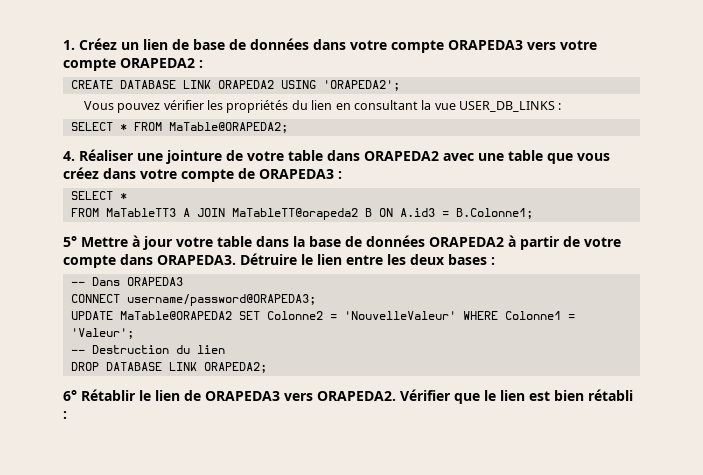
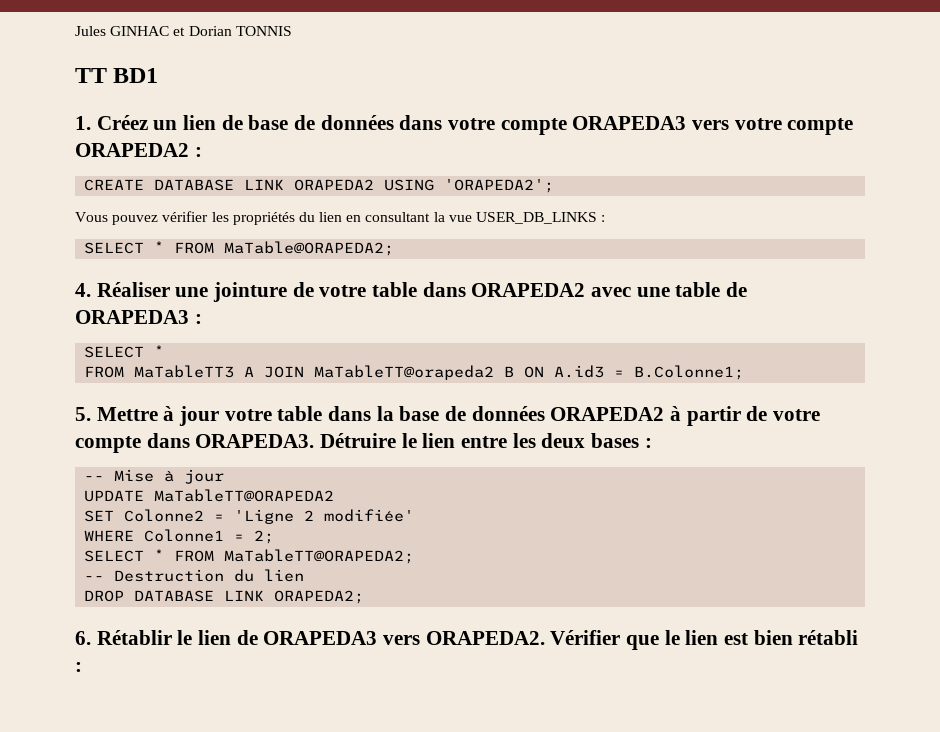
+ Jules GINHAC et Dorian TONNIS
+ TT BD1
- 4. Réaliser une jointure de votre table dans ORAPEDA2 avec une table que vous créez dans votre compte de ORAPEDA3 :
+ 4. Réaliser une jointure de votre table dans ORAPEDA2 avec une table de ORAPEDA3 :
- 5° Mettre à jour votre table dans la base de données ORAPEDA2 à partir de votre compte dans ORAPEDA3.
+ 5. Mettre à jour votre table dans la base de données ORAPEDA2 à partir de votre compte dans ORAPEDA3.
- -- Dans ORAPEDA3
- CONNECT username/password@ORAPEDA3;
+ -- Mise à jour
- UPDATE MaTable@ORAPEDA2 SET Colonne2 = 'NouvelleValeur' WHERE Colonne1 = 'Valeur';
+ UPDATE MaTableTT@ORAPEDA2
+ SET Colonne2 = 'Ligne 2 modifiée'
+ WHERE Colonne1 = 2;
+ SELECT * FROM MaTableTT@ORAPEDA2;
- 6° Rétablir le lien de ORAPEDA3 vers ORAPEDA2.
+ 6. Rétablir le lien de ORAPEDA3 vers ORAPEDA2.

